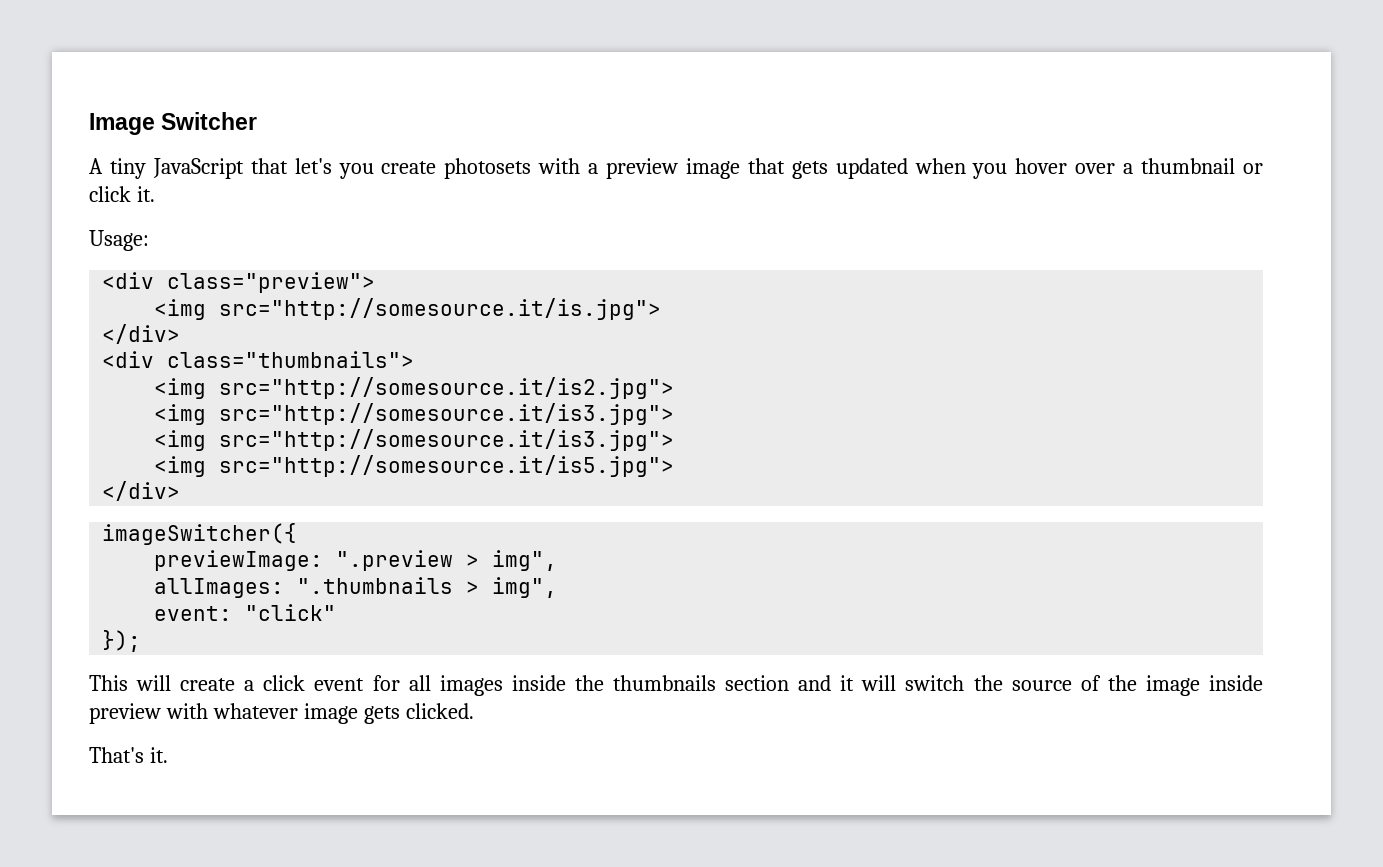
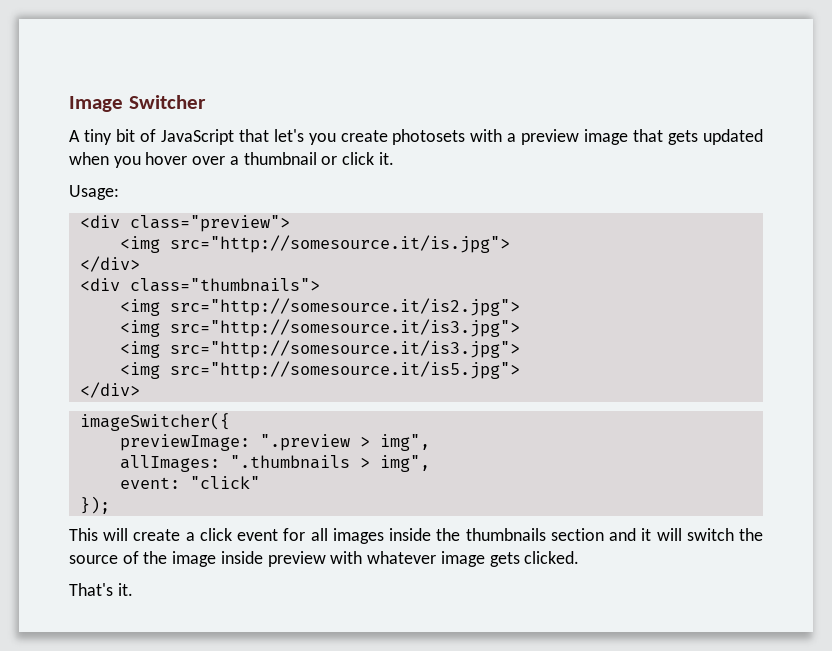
- A tiny JavaScript that let's you create photosets with a preview image that gets updated when you hover over a thumbnail or click it.
+ A tiny bit of JavaScript that let's you create photosets with a preview image that gets updated when you hover over a thumbnail or click it.

